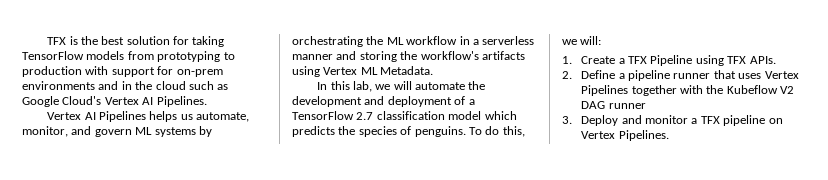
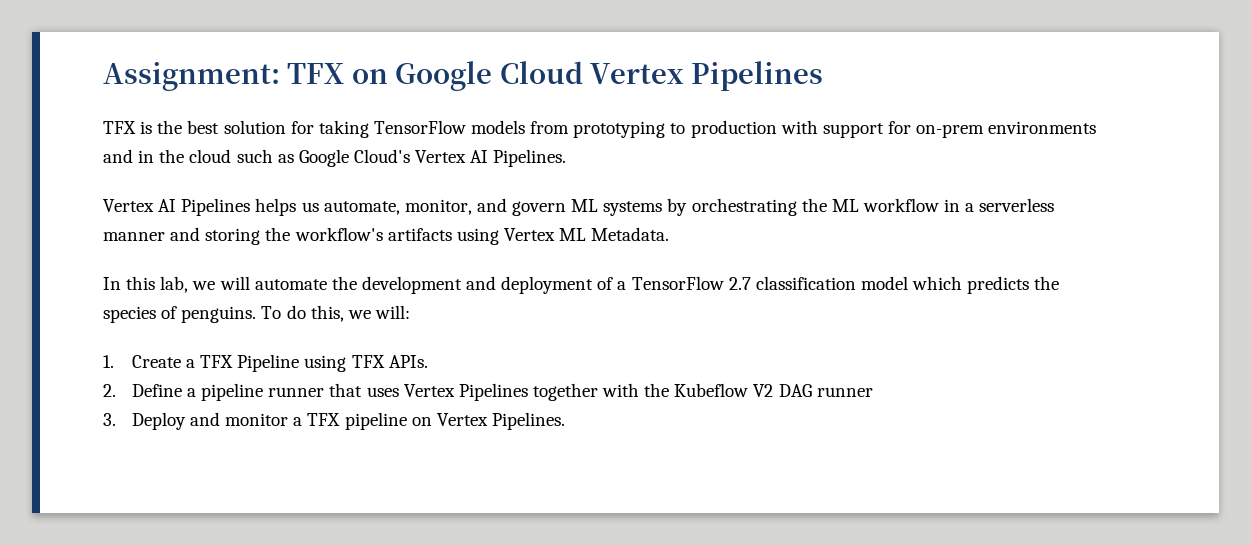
+ Assignment: TFX on Google Cloud Vertex Pipelines

